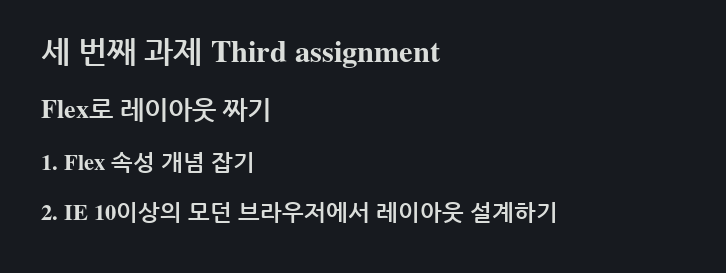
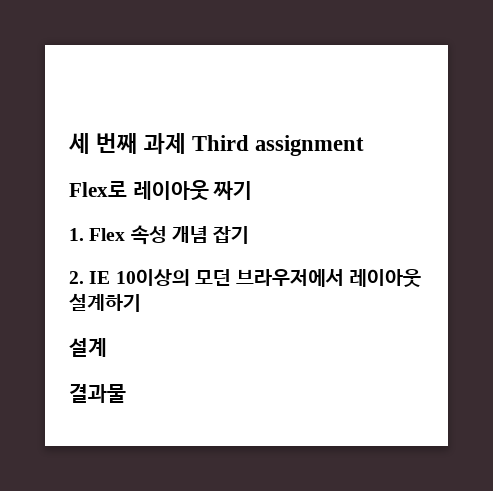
+ 설계
+ 결과물

